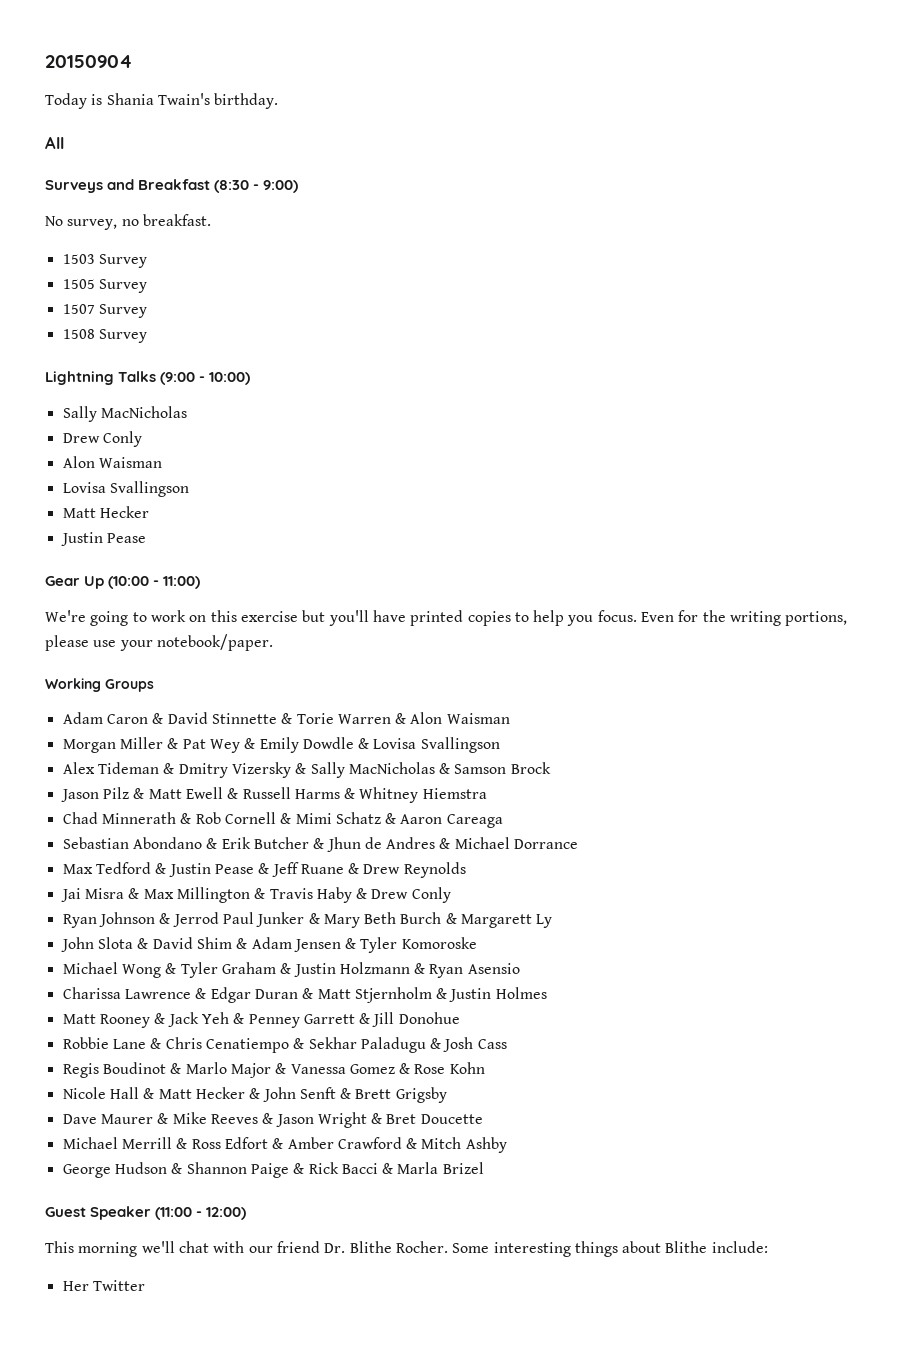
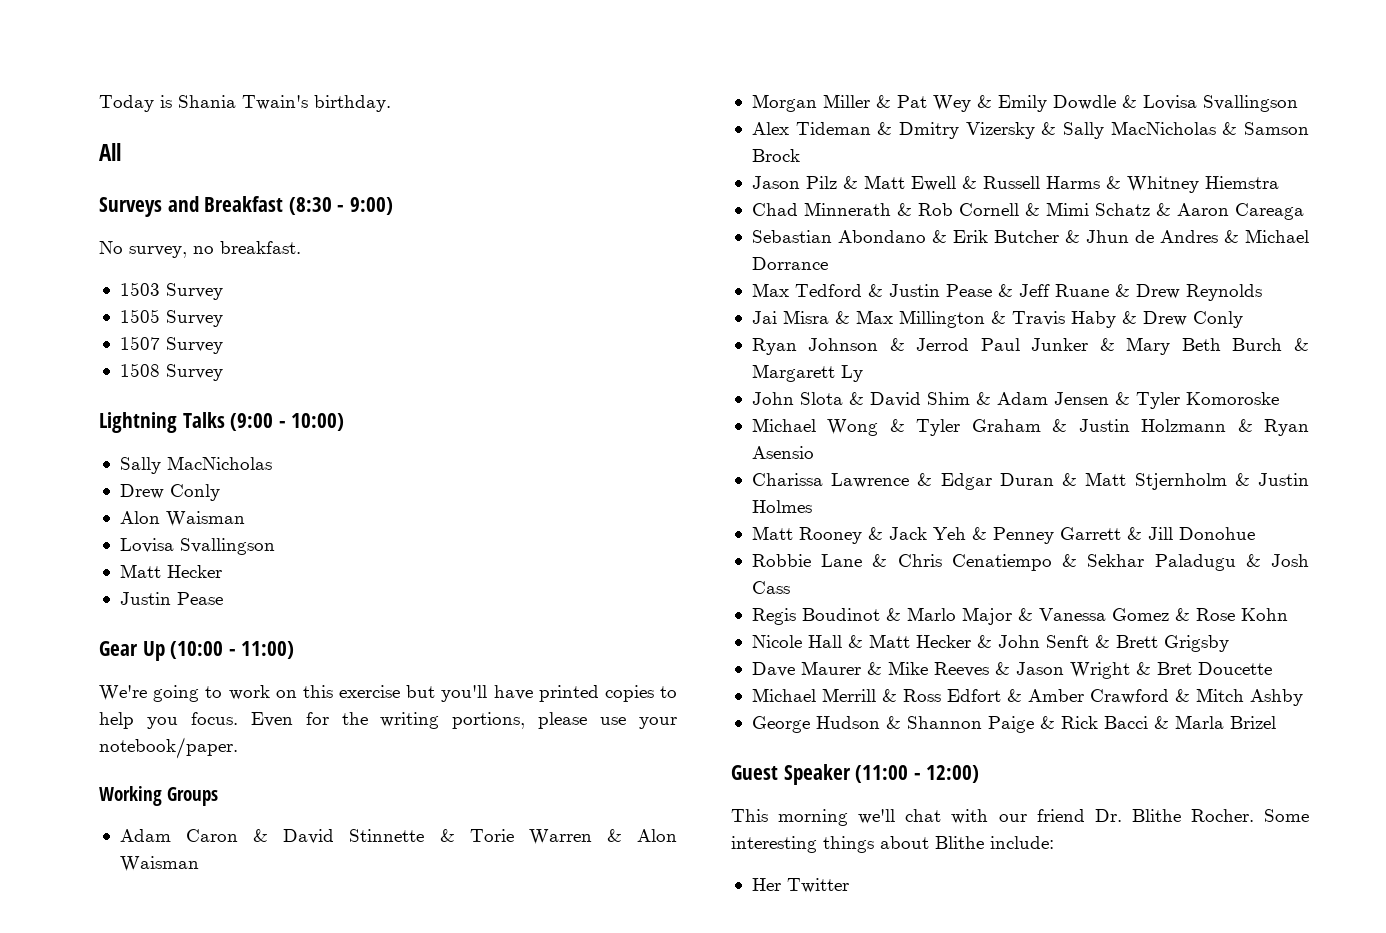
- 20150904

